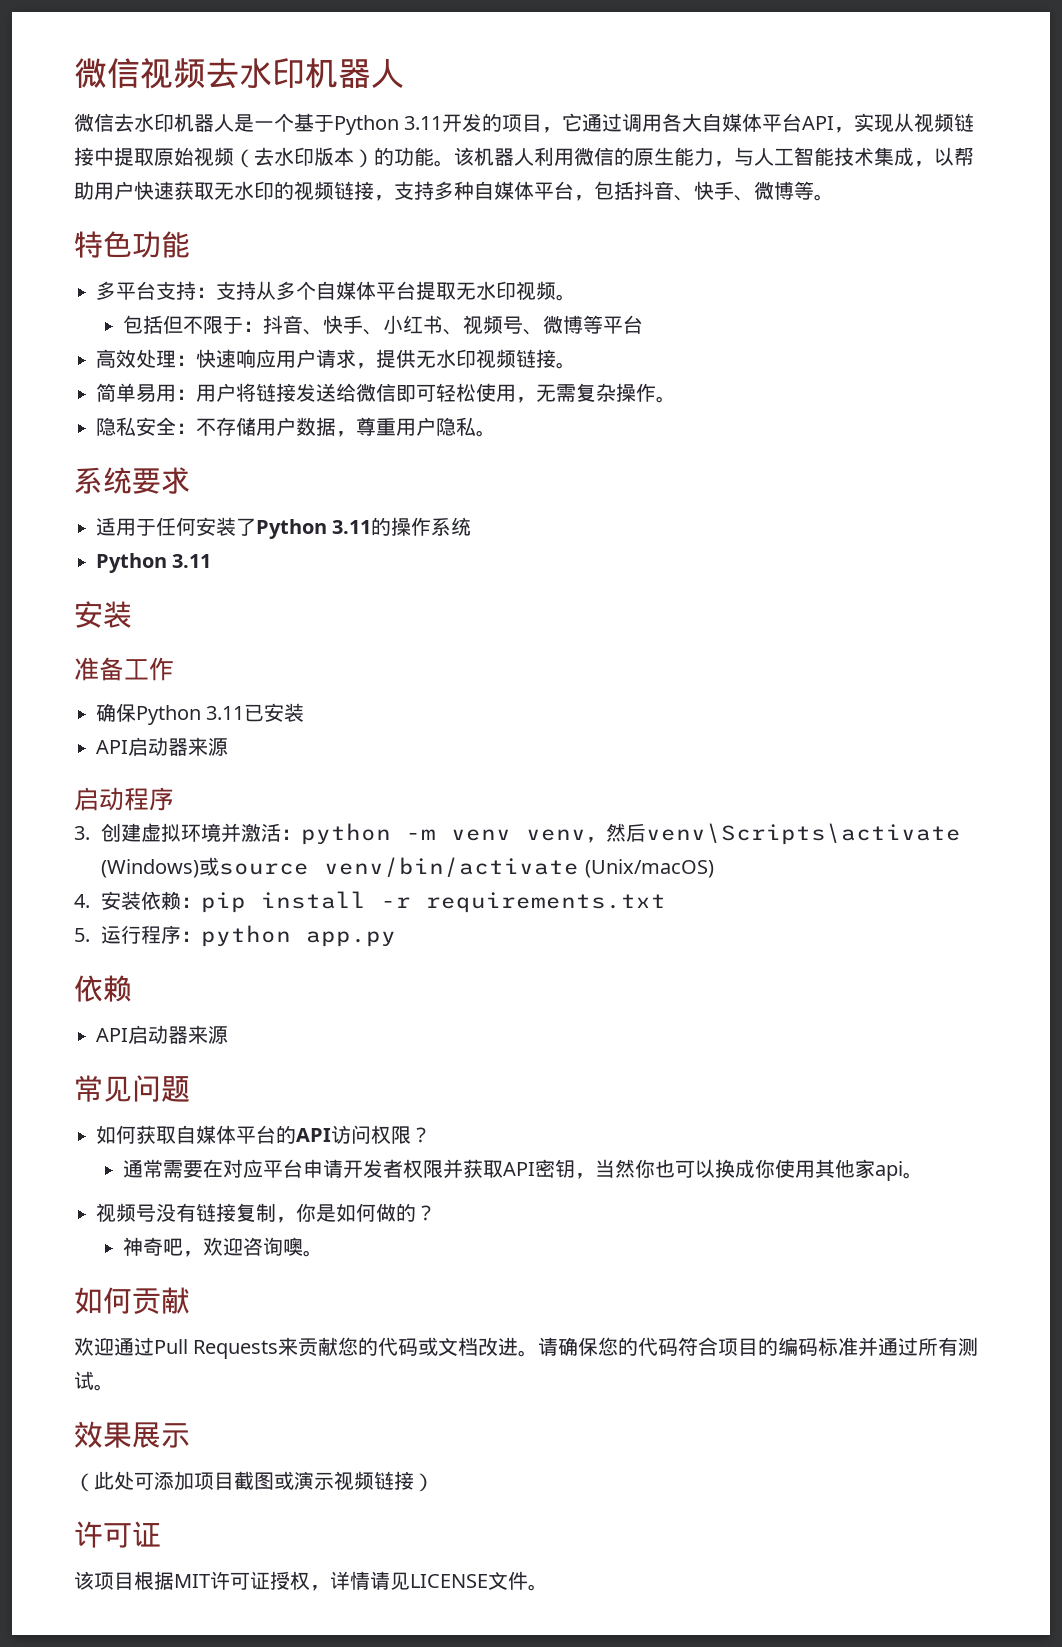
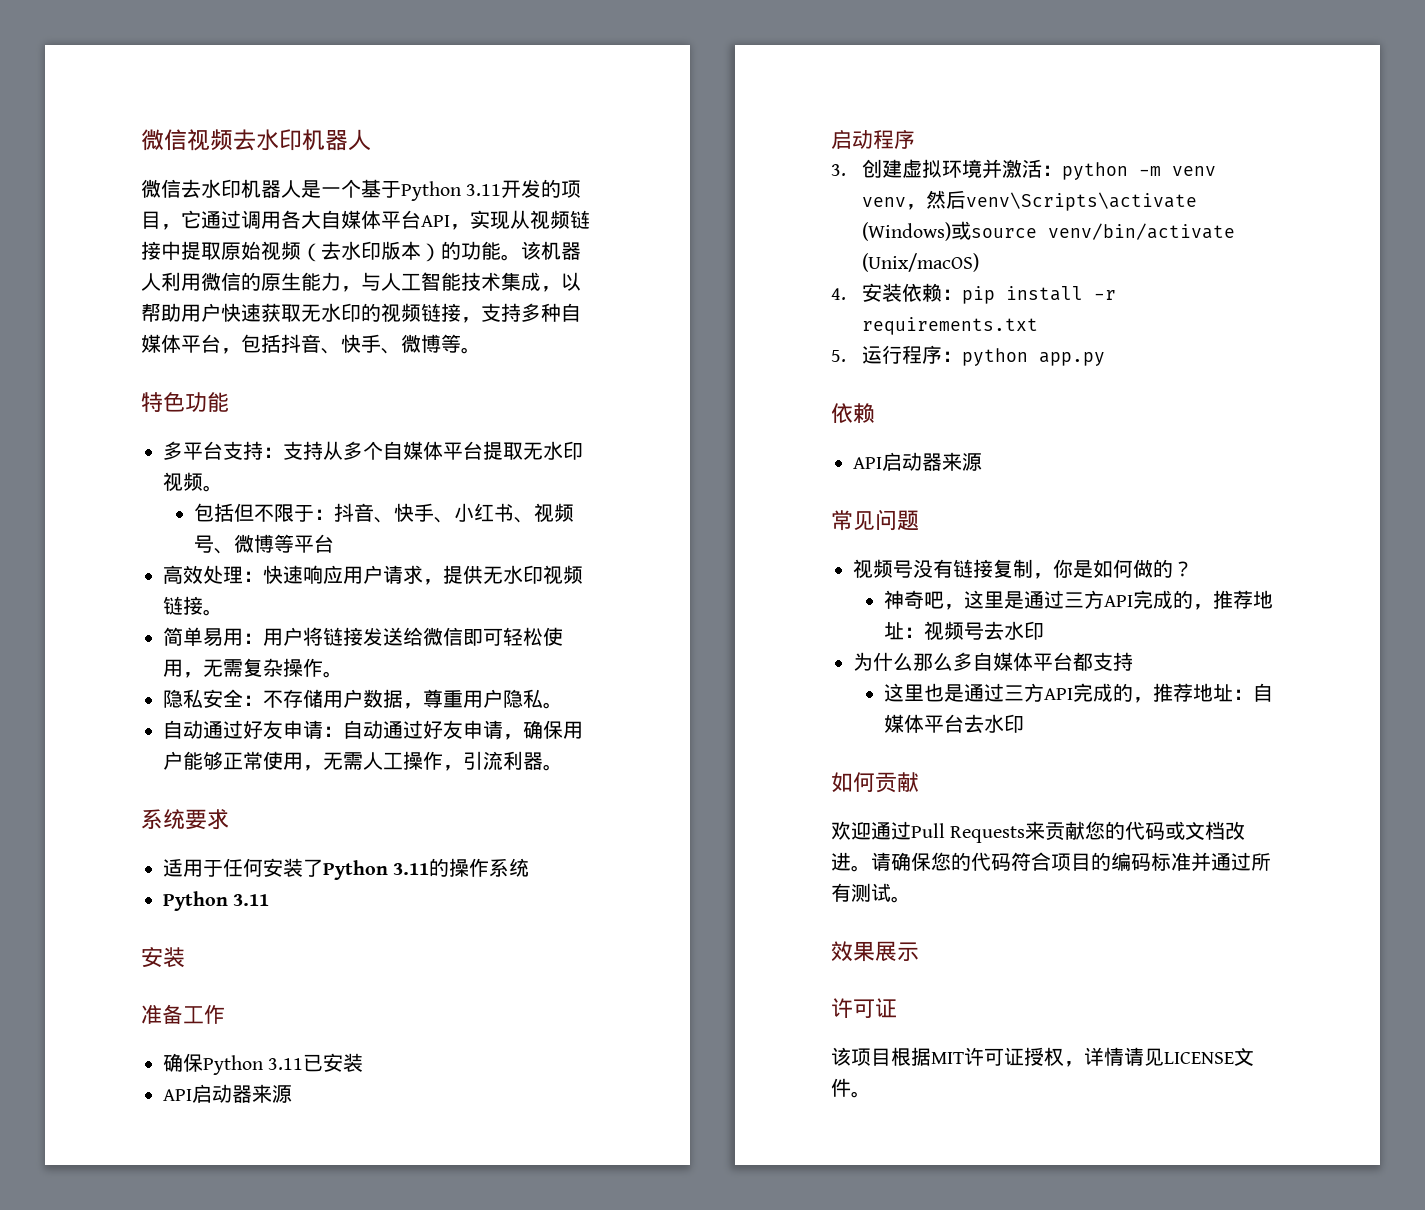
+ 自动通过好友申请：自动通过好友申请，确保用户能够正常使用，无需人工操作，引流利器。
- 如何获取自媒体平台的API访问权限？
- 通常需要在对应平台申请开发者权限并获取API密钥，当然你也可以换成你使用其他家api。
- 神奇吧，欢迎咨询噢。
+ 神奇吧，这里是通过三方API完成的，推荐地址：视频号去水印
+ 为什么那么多自媒体平台都支持
+ 这里也是通过三方API完成的，推荐地址：自媒体平台去水印
- （此处可添加项目截图或演示视频链接）

